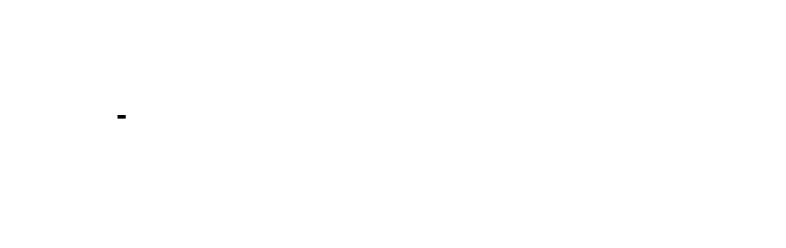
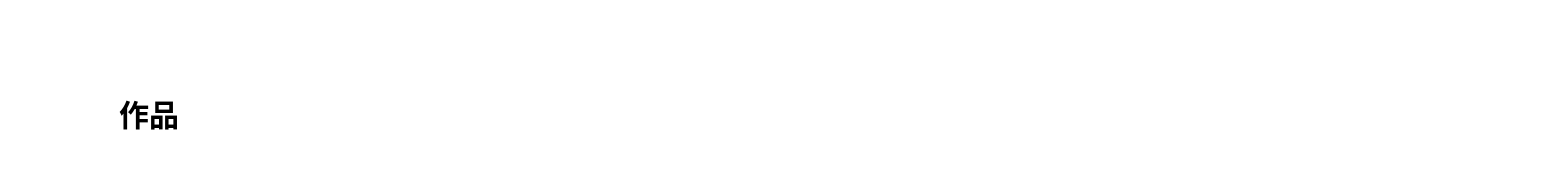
- -
+ 作品

